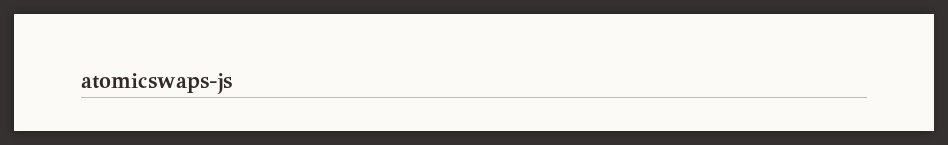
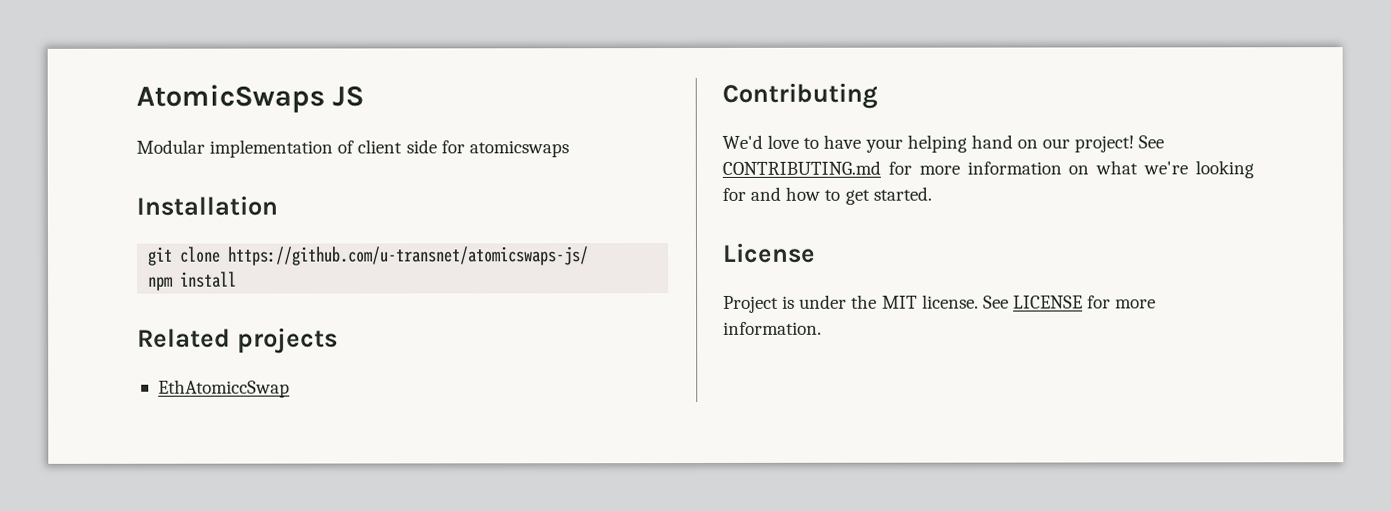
- atomicswaps-js
+ AtomicSwaps JS
+ Modular implementation of client side for atomicswaps
+ Installation
+ git clone https://github.com/u-transnet/atomicswaps-js/
+ npm install
+ Related projects
+ EthAtomiccSwap
+ Contributing
+ We'd love to have your helping hand on our project! See CONTRIBUTING.md for more information on what we're looking for and how to get started.
+ License
+ Project is under the MIT license. See LICENSE for more information.

